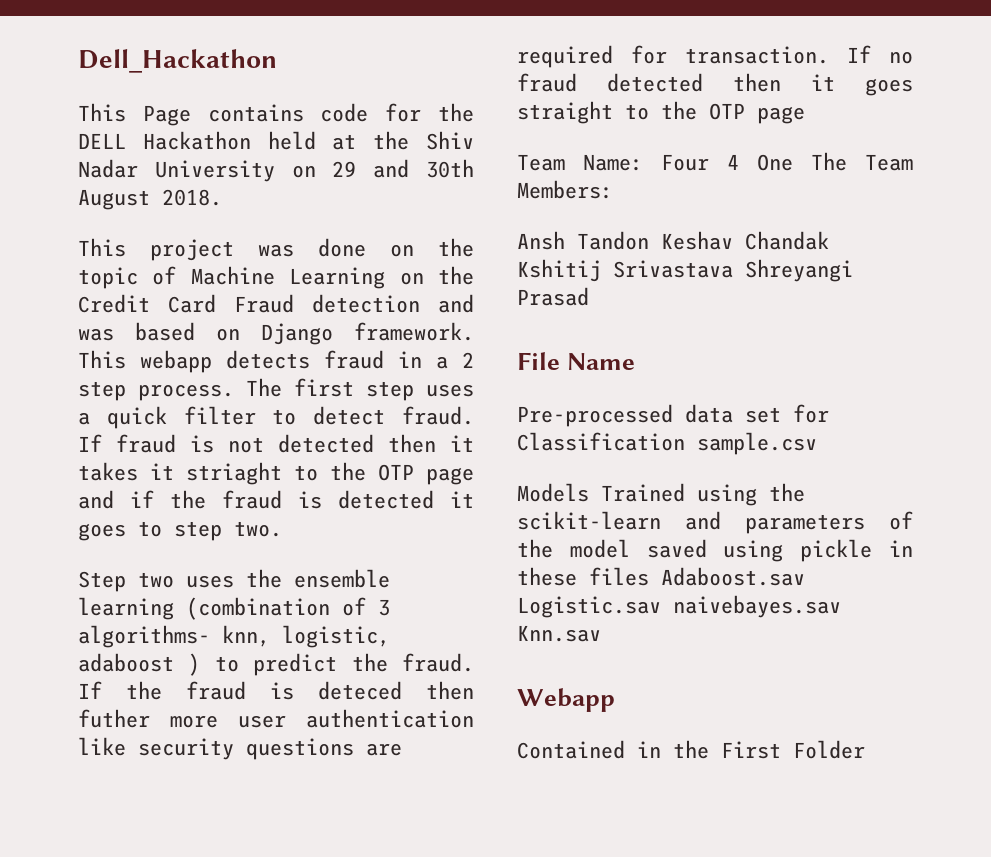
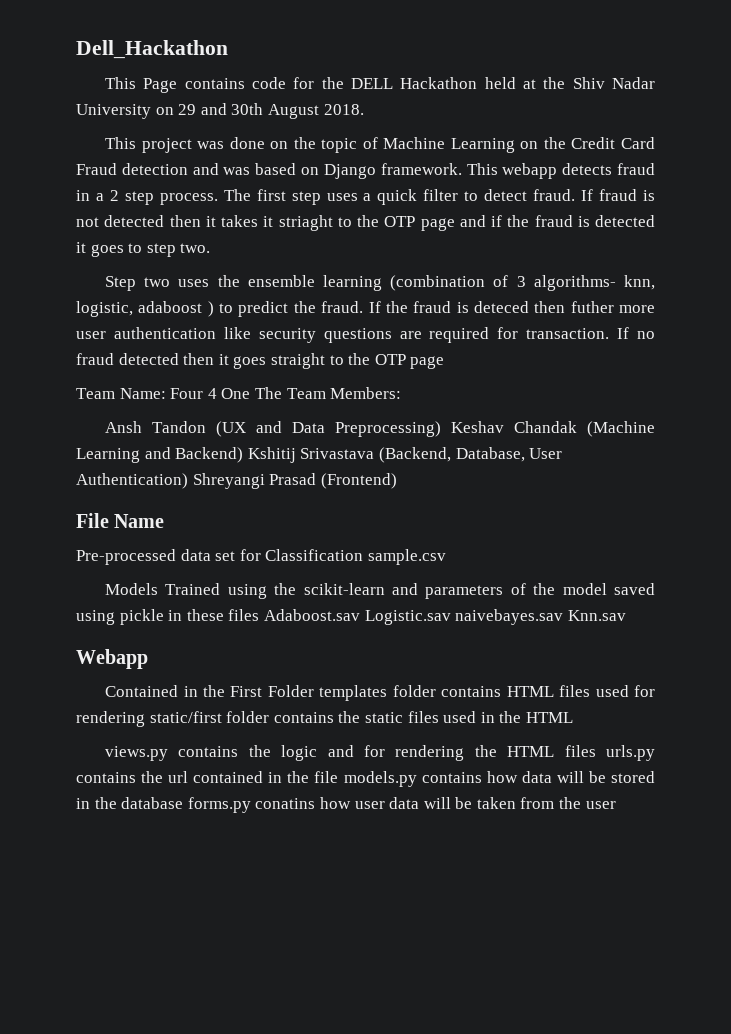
- Ansh Tandon Keshav Chandak Kshitij Srivastava Shreyangi Prasad
+ Ansh Tandon (UX and Data Preprocessing) Keshav Chandak (Machine Learning and Backend) Kshitij Srivastava (Backend, Database, User Authentication) Shreyangi Prasad (Frontend)
- Contained in the First Folder
+ Contained in the First Folder templates folder contains HTML files used for rendering static/first folder contains the static files used in the HTML
+ views.py contains the logic and for rendering the HTML files urls.py contains the url contained in the file models.py contains how data will be stored in the database forms.py conatins how user data will be taken from the user

